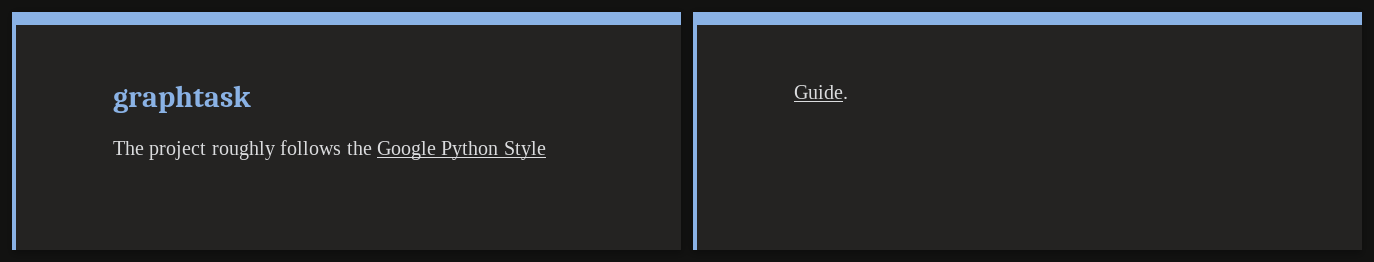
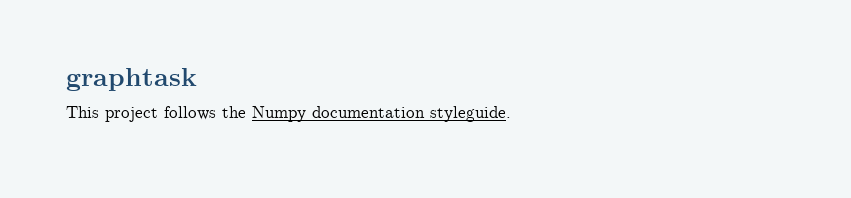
- The project roughly follows the Google Python Style Guide.
+ This project follows the Numpy documentation styleguide.

